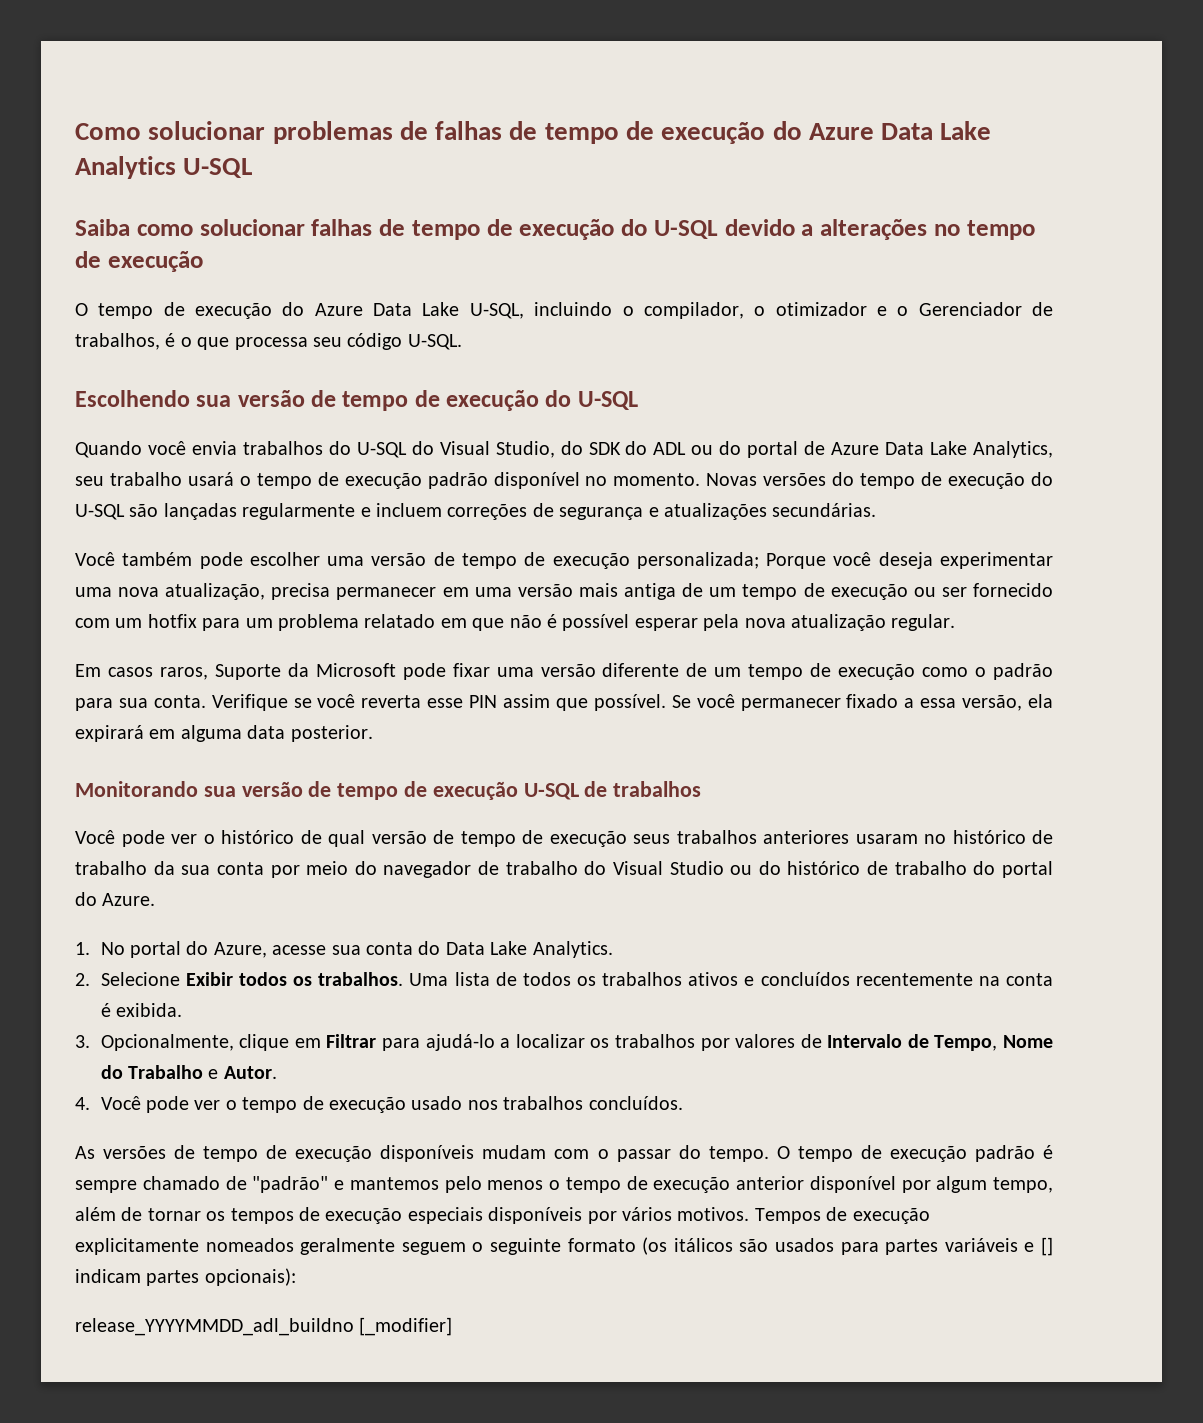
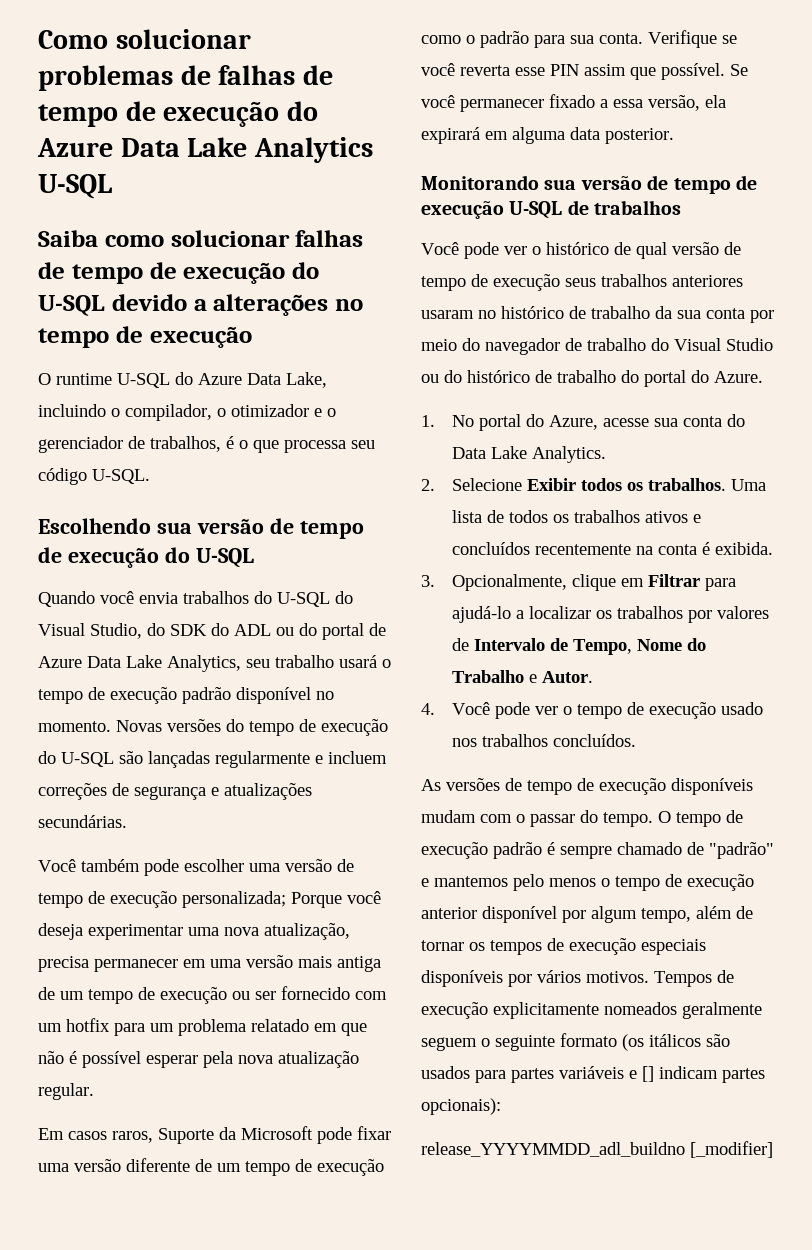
- O tempo de execução do Azure Data Lake U-SQL, incluindo o compilador, o otimizador e o Gerenciador de trabalhos, é o que processa seu código U-SQL.
+ O runtime U-SQL do Azure Data Lake, incluindo o compilador, o otimizador e o gerenciador de trabalhos, é o que processa seu código U-SQL.

